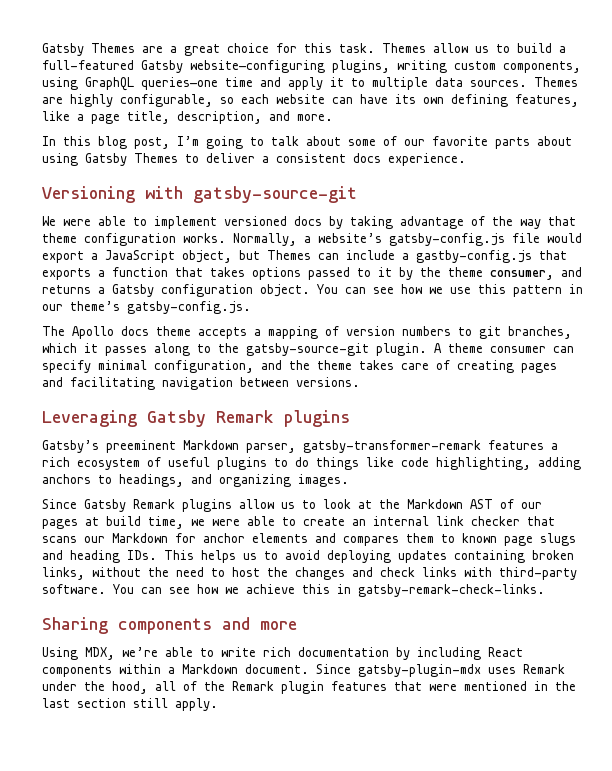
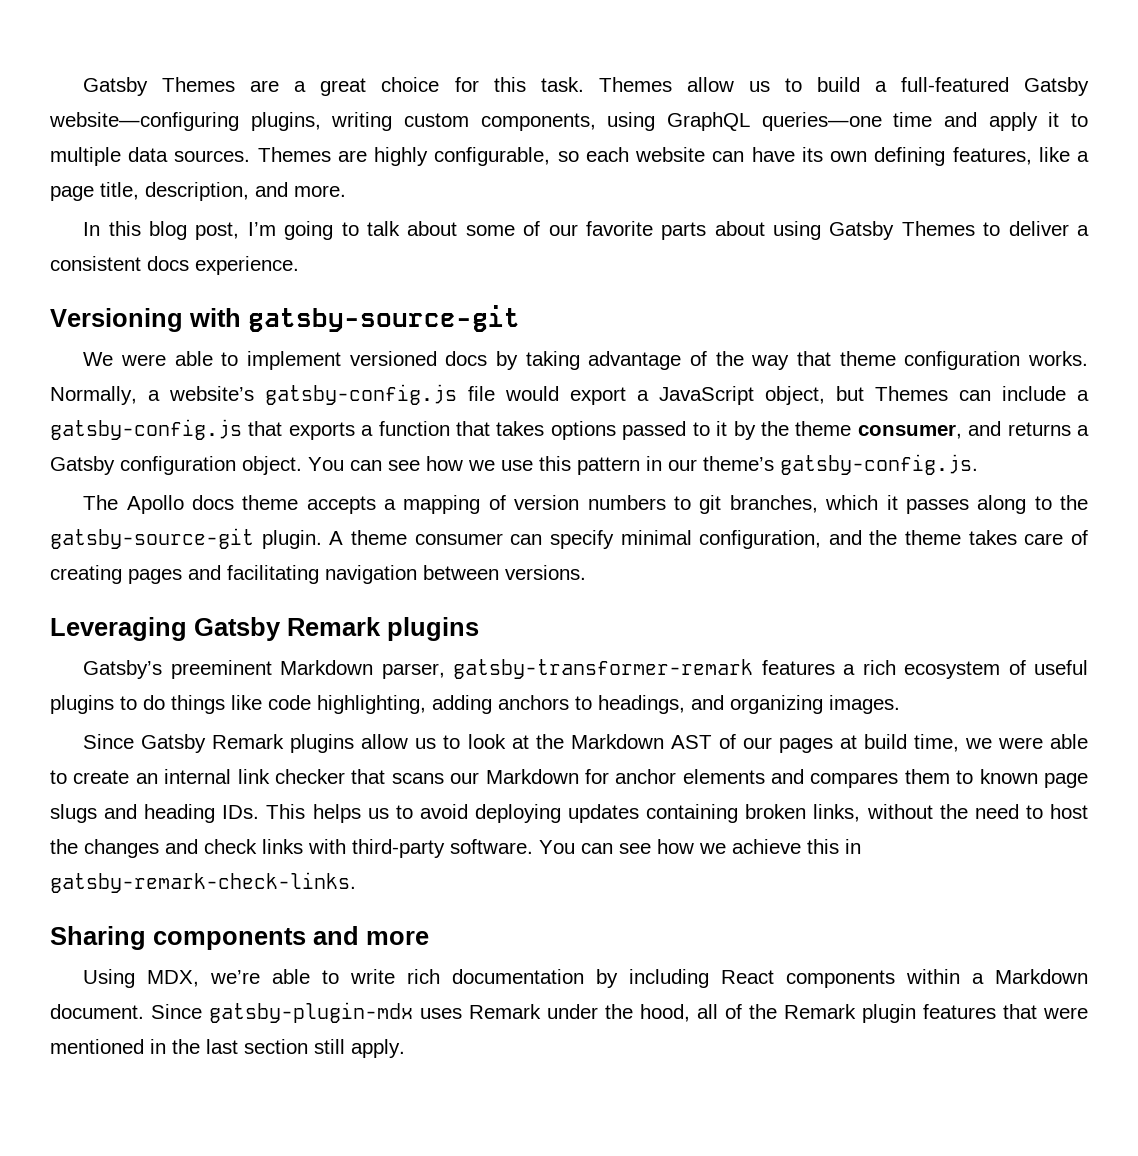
- Normally, a website’s gatsby-config.js file would export a JavaScript object, but Themes can include a gastby-config.js that exports a function that takes options passed to it by the theme consumer, and returns a Gatsby configuration object.
+ Normally, a website’s gatsby-config.js file would export a JavaScript object, but Themes can include a gatsby-config.js that exports a function that takes options passed to it by the theme consumer, and returns a Gatsby configuration object.

